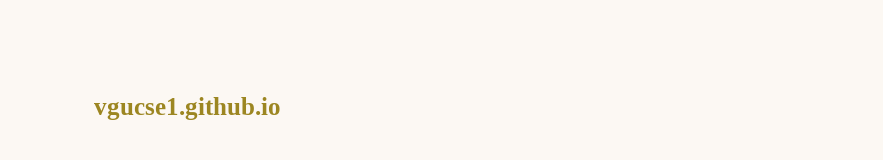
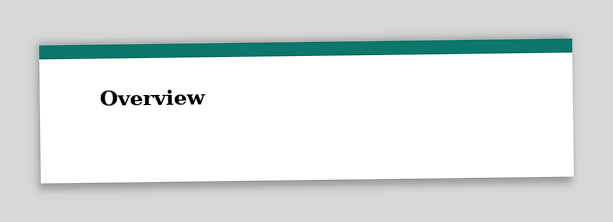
- vgucse1.github.io
+ Overview

